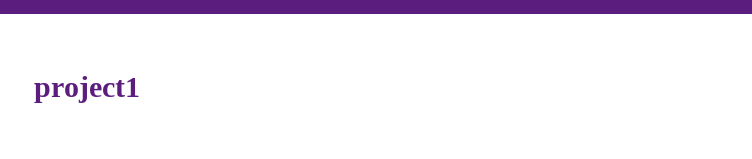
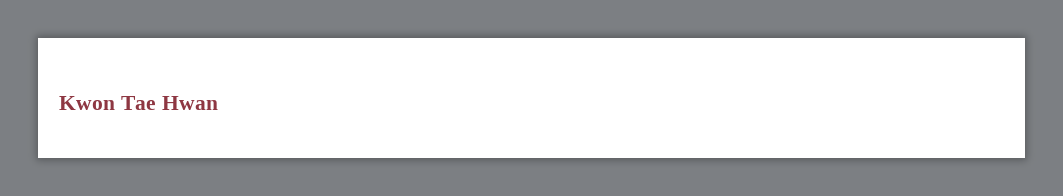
- project1
+ Kwon Tae Hwan

